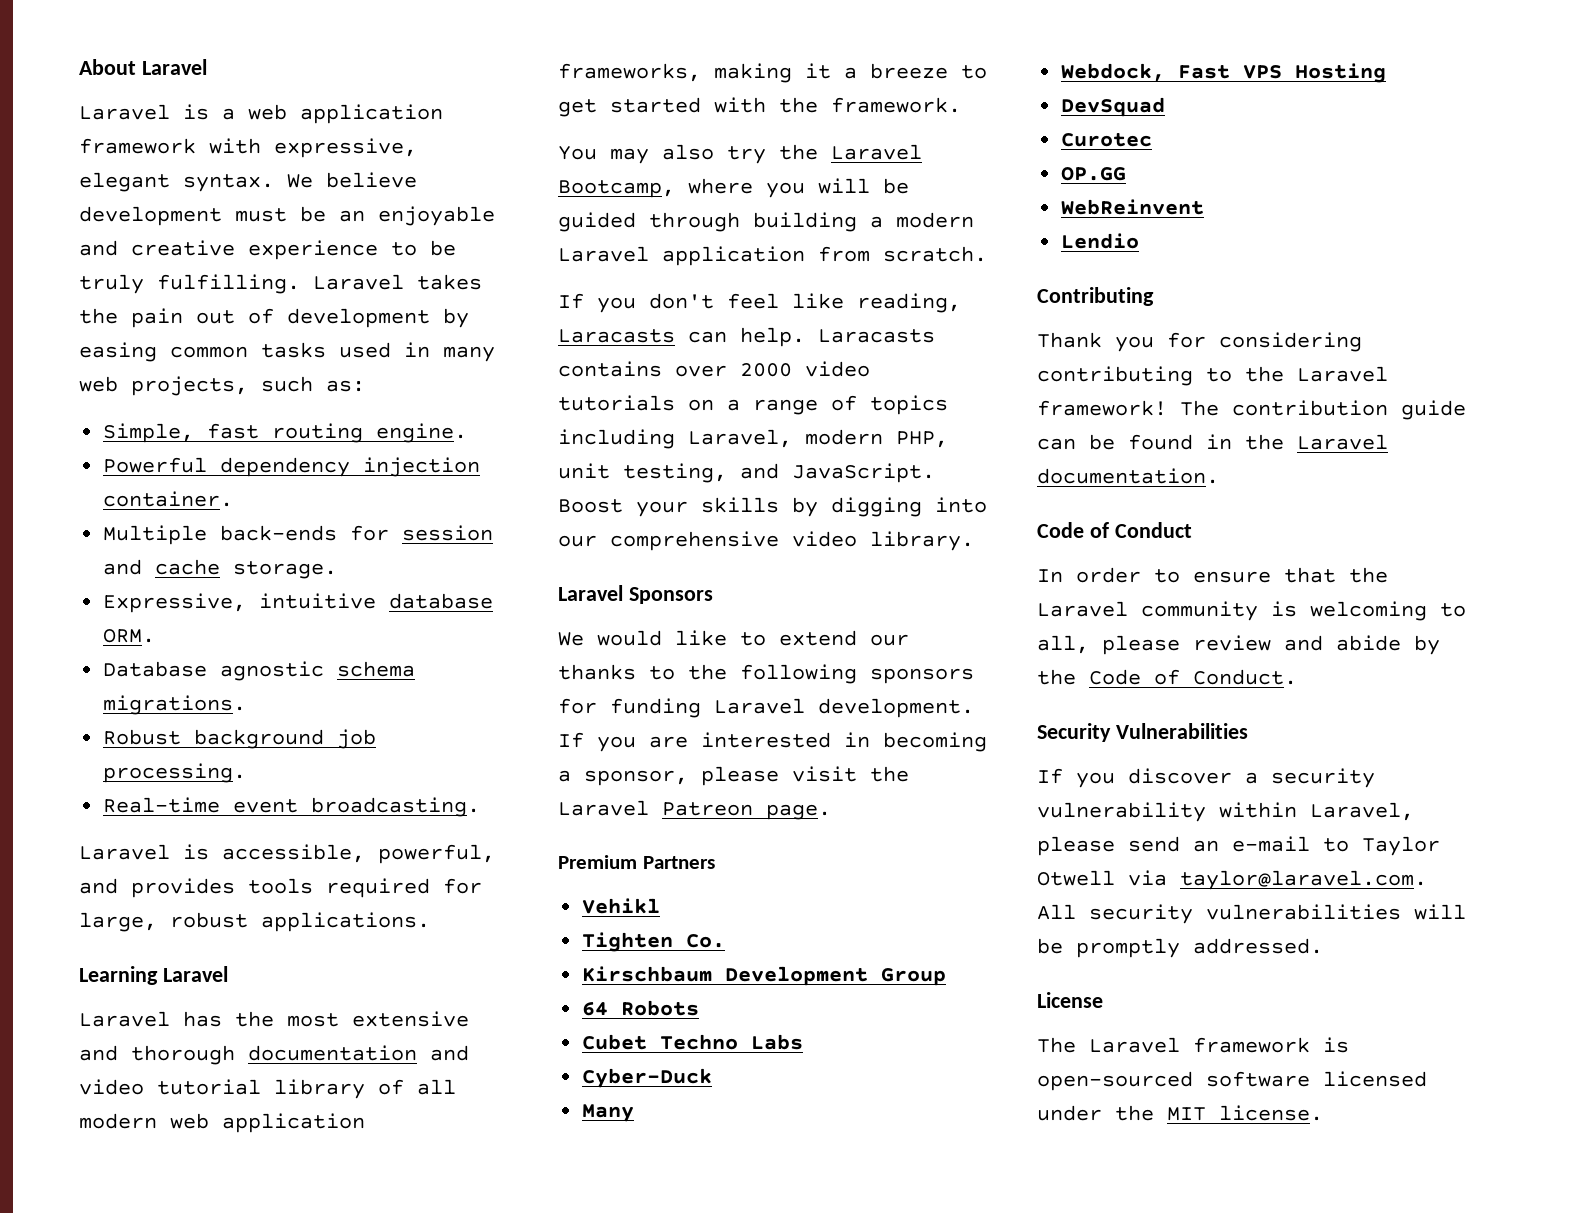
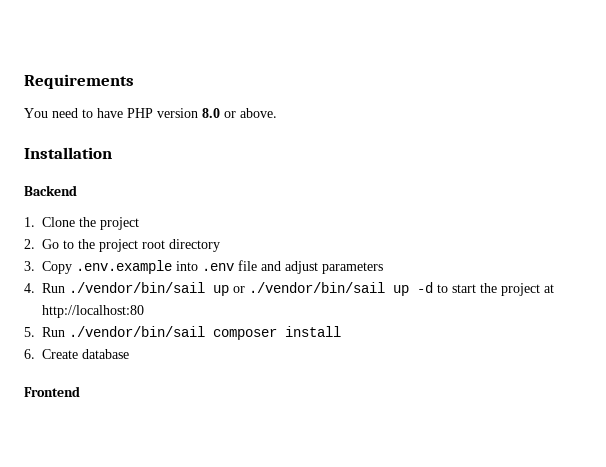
- About Laravel
- Laravel is a web application framework with expressive, elegant syntax. We believe development must be an enjoyable and creative experience to be truly fulfilling. Laravel takes the pain out of development by easing common tasks used in many web projects, such as:
- Simple, fast routing engine.
- Powerful dependency injection container.
- Multiple back-ends for session and cache storage.
- Expressive, intuitive database ORM.
- Database agnostic schema migrations.
- Robust background job processing.
- Real-time event broadcasting.
- Laravel is accessible, powerful, and provides tools required for large, robust applications.
- Learning Laravel
- Laravel has the most extensive and thorough documentation and video tutorial library of all modern web application frameworks, making it a breeze to get started with the framework.
- You may also try the Laravel Bootcamp, where you will be guided through building a modern Laravel application from scratch.
- If you don't feel like reading, Laracasts can help. Laracasts contains over 2000 video tutorials on a range of topics including Laravel, modern PHP, unit testing, and JavaScript. Boost your skills by digging into our comprehensive video library.
- Laravel Sponsors
- We would like to extend our thanks to the following sponsors for funding Laravel development. If you are interested in becoming a sponsor, please visit the Laravel Patreon page.
- Premium Partners
- Vehikl
- Tighten Co.
- Kirschbaum Development Group
- 64 Robots
- Cubet Techno Labs
- Cyber-Duck
- Many
- Webdock, Fast VPS Hosting
- DevSquad
- Curotec
- OP.GG
- WebReinvent
- Lendio
- Contributing
- Thank you for considering contributing to the Laravel framework! The contribution guide can be found in the Laravel documentation.
- Code of Conduct
- In order to ensure that the Laravel community is welcoming to all, please review and abide by the Code of Conduct.
- Security Vulnerabilities
- If you discover a security vulnerability within Laravel, please send an e-mail to Taylor Otwell via taylor@laravel.com. All security vulnerabilities will be promptly addressed.
- License
- The Laravel framework is open-sourced software licensed under the MIT license.
+ Requirements
+ You need to have PHP version 8.0 or above.
+ Installation
+ Backend
+ 1. Clone the project
+ 2. Go to the project root directory
+ 3. Copy .env.example into .env file and adjust parameters
+ 4. Run ./vendor/bin/sail up or ./vendor/bin/sail up -d to start the project at http://localhost:80
+ 5. Run ./vendor/bin/sail composer install
+ 6. Create database
+ Frontend

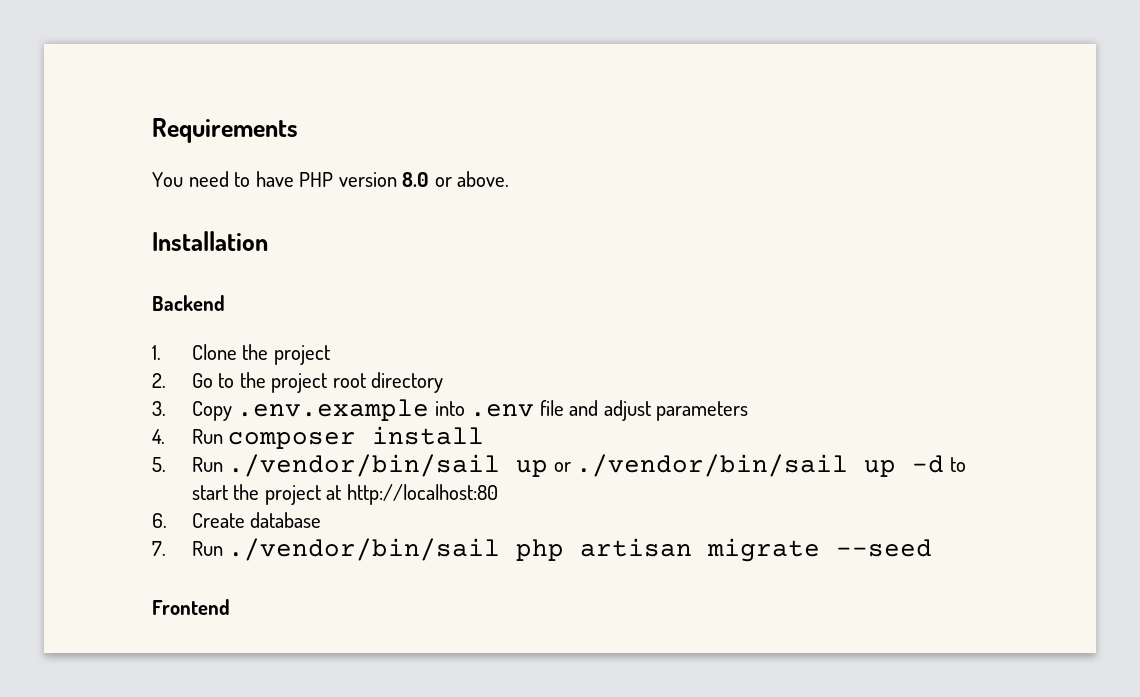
- 4. Run ./vendor/bin/sail up or ./vendor/bin/sail up -d to start the project at http://localhost:80
+ 4. Run composer install
+ 5. Run ./vendor/bin/sail up or ./vendor/bin/sail up -d to start the project at http://localhost:80
- 5. Run ./vendor/bin/sail composer install
  6. Create database
+ 7. Run ./vendor/bin/sail php artisan migrate --seed

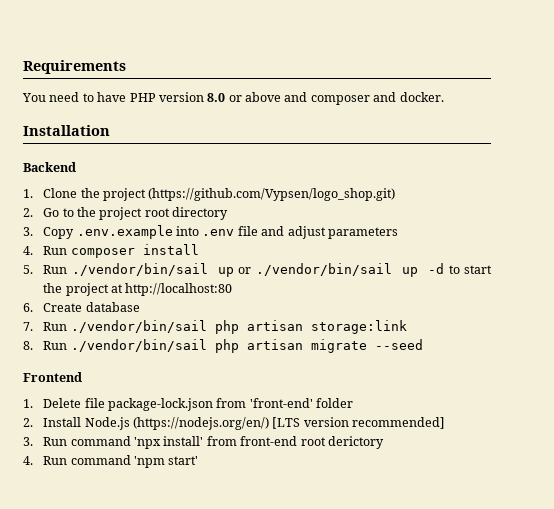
- You need to have PHP version 8.0 or above.
+ You need to have PHP version 8.0 or above and composer and docker.
- 1. Clone the project
+ 1. Clone the project (https://github.com/Vypsen/logo_shop.git)
- 7. Run ./vendor/bin/sail php artisan migrate --seed
+ 7. Run ./vendor/bin/sail php artisan storage:link
+ 8. Run ./vendor/bin/sail php artisan migrate --seed
  Frontend
+ 1. Delete file package-lock.json from 'front-end' folder
+ 2. Install Node.js (https://nodejs.org/en/) [LTS version recommended]
+ 3. Run command 'npx install' from front-end root derictory
+ 4. Run command 'npm start'

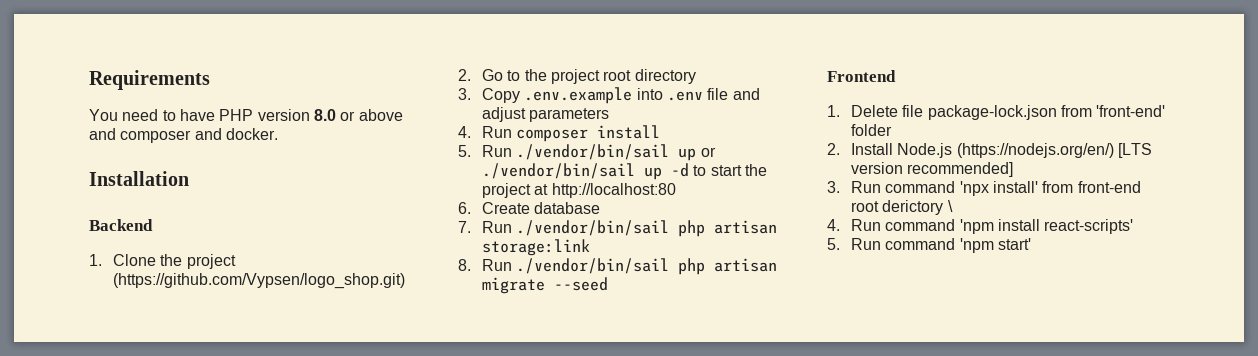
- 3. Run command 'npx install' from front-end root derictory
- 4. Run command 'npm start'
+ 3. Run command 'npx install' from front-end root derictory \
+ 4. Run command 'npm install react-scripts'
+ 5. Run command 'npm start'

